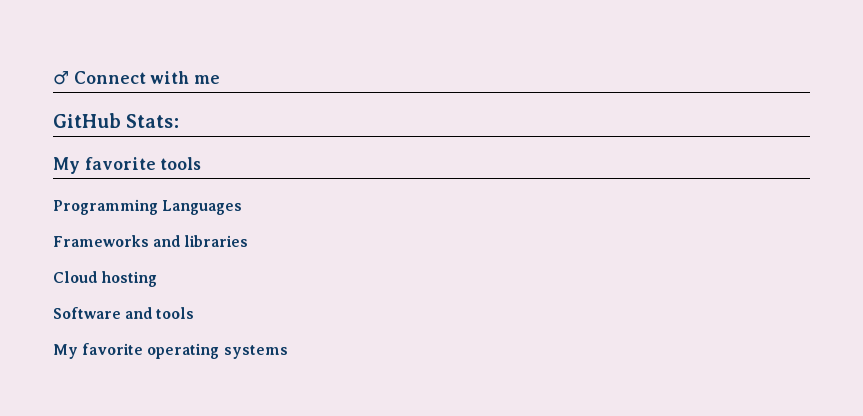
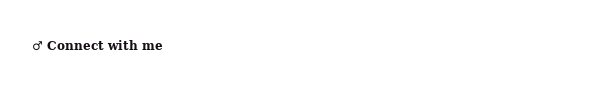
- GitHub Stats:
- My favorite tools
- Programming Languages
- Frameworks and libraries
- Cloud hosting
- Software and tools
- My favorite operating systems

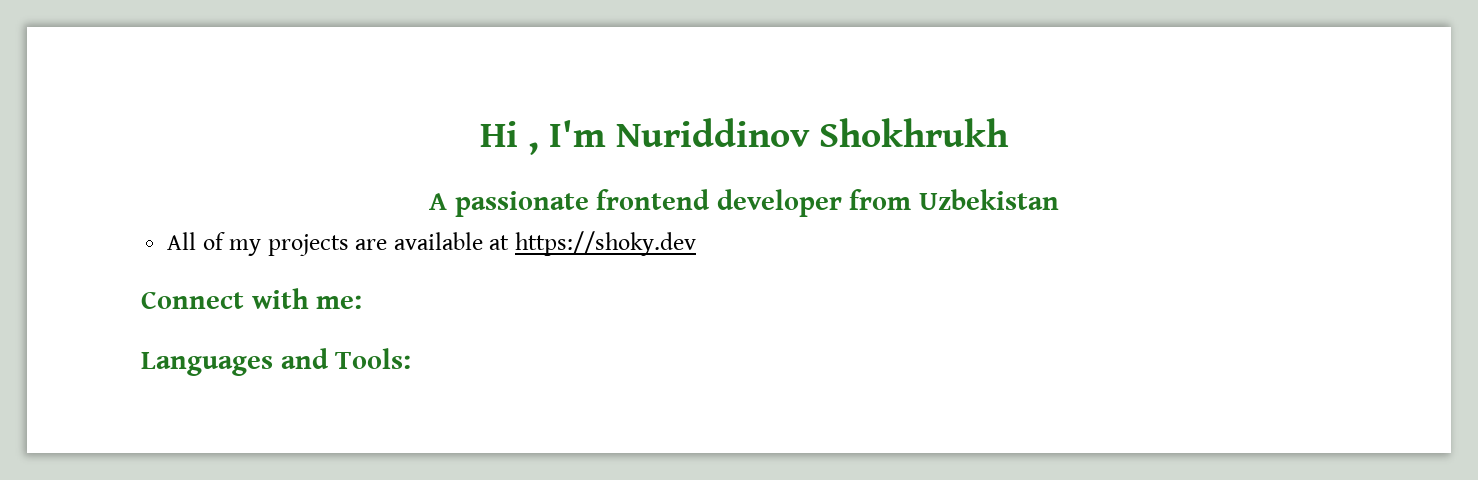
- ♂ Connect with me
+ Hi , I'm Nuriddinov Shokhrukh
+ A passionate frontend developer from Uzbekistan
+ All of my projects are available at https://shoky.dev
+ Connect with me:
+ Languages and Tools:

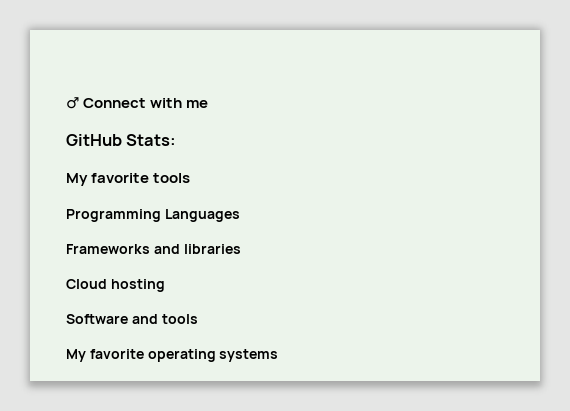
- Hi , I'm Nuriddinov Shokhrukh
- A passionate frontend developer from Uzbekistan
- All of my projects are available at https://shoky.dev
- Connect with me:
- Languages and Tools:
+ ♂ Connect with me
+ GitHub Stats:
+ My favorite tools
+ Programming Languages
+ Frameworks and libraries
+ Cloud hosting
+ Software and tools
+ My favorite operating systems

